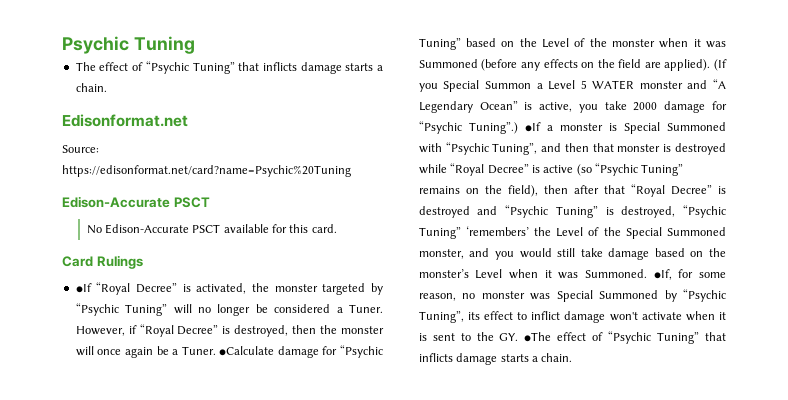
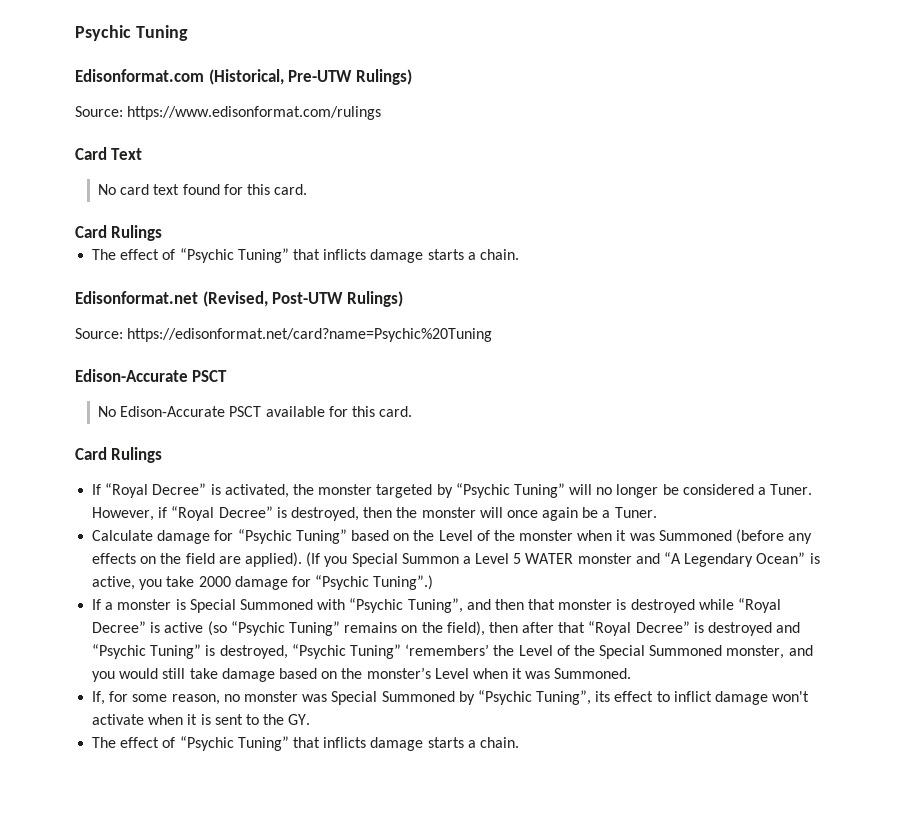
+ Edisonformat.com (Historical, Pre-UTW Rulings)
+ Source: https://www.edisonformat.com/rulings
+ Card Text
+ No card text found for this card.
+ Card Rulings
- Edisonformat.net
+ Edisonformat.net (Revised, Post-UTW Rulings)
- ●If “Royal Decree” is activated, the monster targeted by “Psychic Tuning” will no longer be considered a Tuner.
+ If “Royal Decree” is activated, the monster targeted by “Psychic Tuning” will no longer be considered a Tuner.
- However, if “Royal Decree” is destroyed, then the monster will once again be a Tuner. ●Calculate damage for “Psychic Tuning” based on the Level of the monster when it was Summoned (before any effects on the field are applied).
+ However, if “Royal Decree” is destroyed, then the monster will once again be a Tuner.
+ Calculate damage for “Psychic Tuning” based on the Level of the monster when it was Summoned (before any effects on the field are applied).
- (If you Special Summon a Level 5 WATER monster and “A Legendary Ocean” is active, you take 2000 damage for “Psychic Tuning”.) ●If a monster is Special Summoned with “Psychic Tuning”, and then that monster is destroyed while “Royal Decree” is active (so “Psychic Tuning” remains on the field), then after that “Royal Decree” is destroyed and “Psychic Tuning” is destroyed, “Psychic Tuning” ‘remembers’ the Level of the Special Summoned monster, and you would still take damage based on the monster’s Level when it was Summoned. ●If, for some reason, no monster was Special Summoned by “Psychic Tuning”, its effect to inflict damage won't activate when it is sent to the GY. ●The effect of “Psychic Tuning” that inflicts damage starts a chain.
+ (If you Special Summon a Level 5 WATER monster and “A Legendary Ocean” is active, you take 2000 damage for “Psychic Tuning”.)
+ If a monster is Special Summoned with “Psychic Tuning”, and then that monster is destroyed while “Royal Decree” is active (so “Psychic Tuning” remains on the field), then after that “Royal Decree” is destroyed and “Psychic Tuning” is destroyed, “Psychic Tuning” ‘remembers’ the Level of the Special Summoned monster, and you would still take damage based on the monster’s Level when it was Summoned.
+ If, for some reason, no monster was Special Summoned by “Psychic Tuning”, its effect to inflict damage won't activate when it is sent to the GY.
+ The effect of “Psychic Tuning” that inflicts damage starts a chain.

